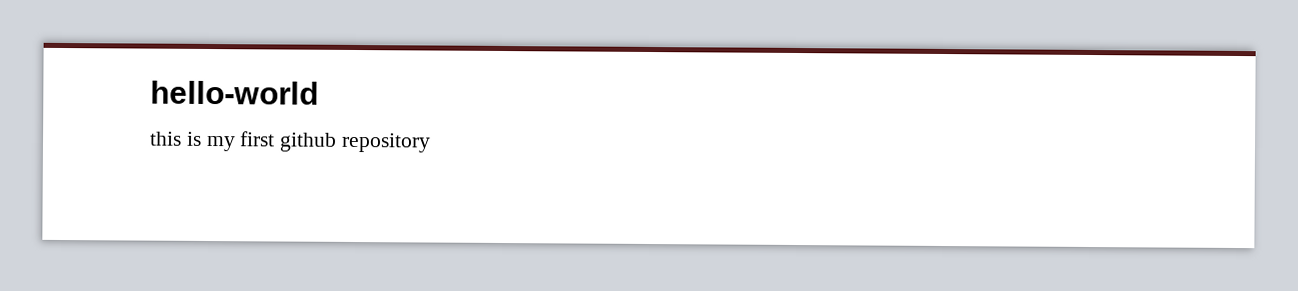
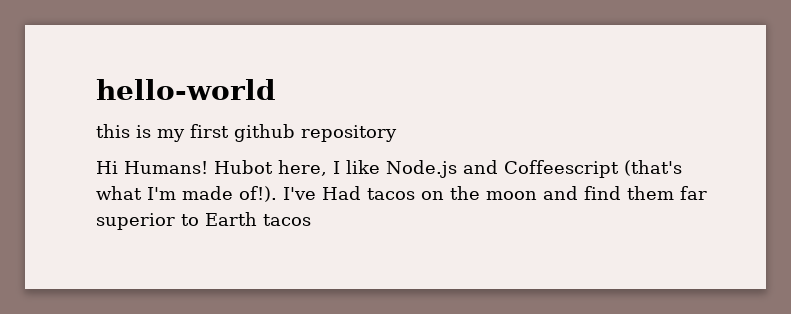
+ Hi Humans! Hubot here, I like Node.js and Coffeescript (that's what I'm made of!). I've Had tacos on the moon and find them far superior to Earth tacos

